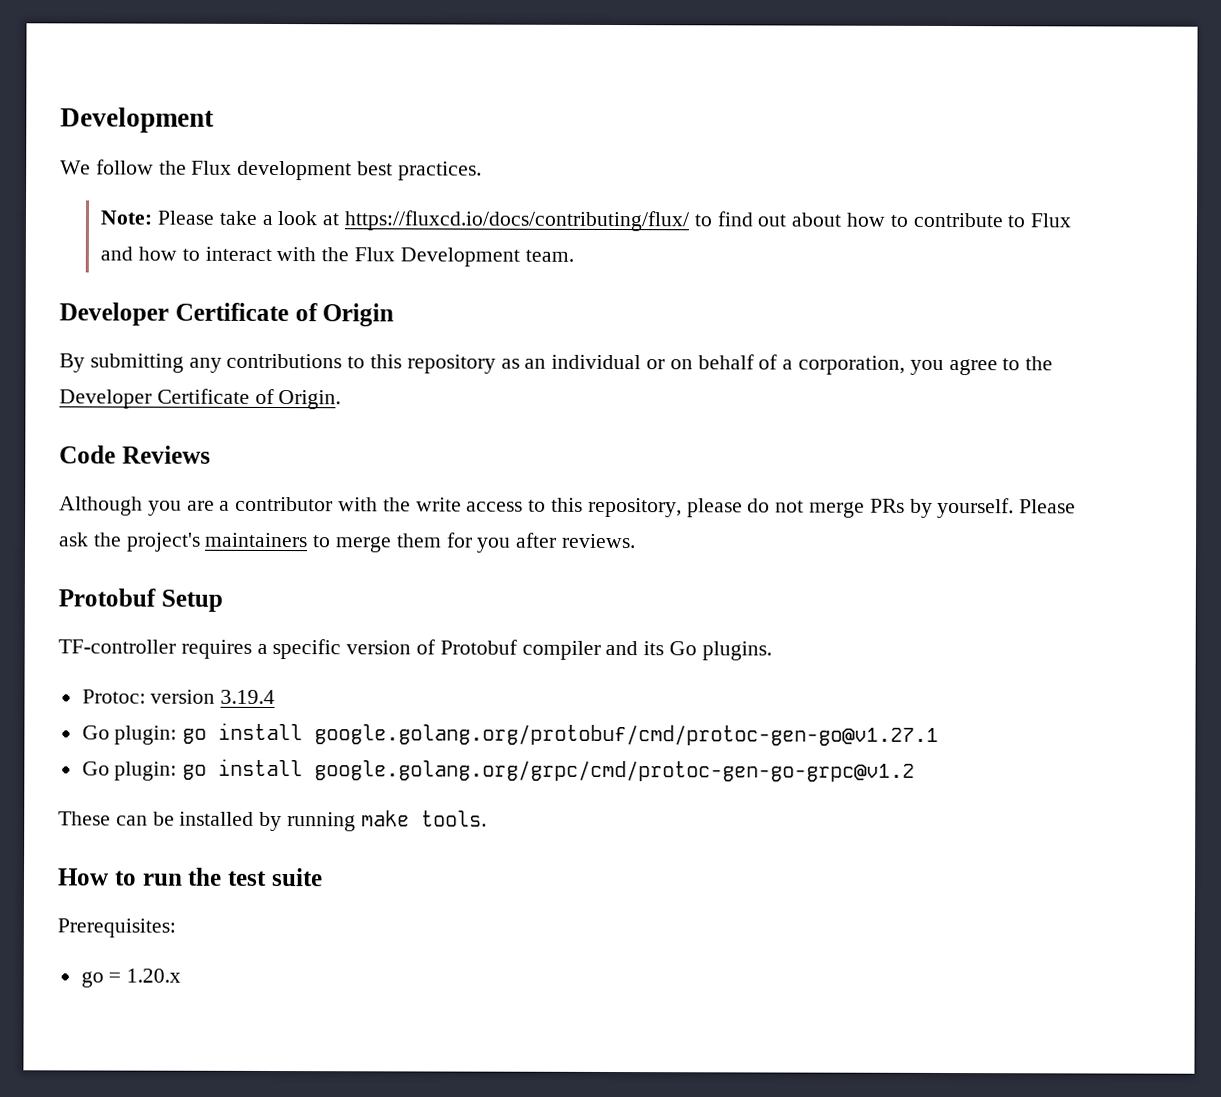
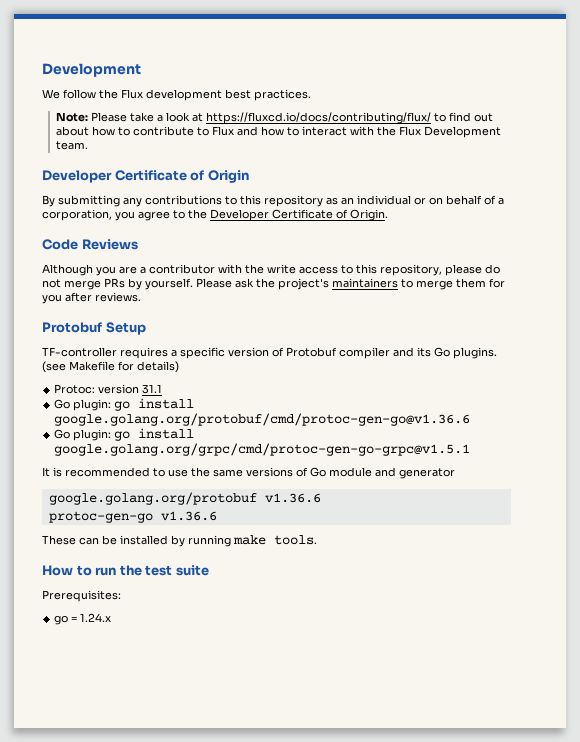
+ (see Makefile for details)
- Protoc: version 3.19.4
- Go plugin: go install google.golang.org/protobuf/cmd/protoc-gen-go@v1.27.1
- Go plugin: go install google.golang.org/grpc/cmd/protoc-gen-go-grpc@v1.2
+ Protoc: version 31.1
+ Go plugin: go install google.golang.org/protobuf/cmd/protoc-gen-go@v1.36.6
+ Go plugin: go install google.golang.org/grpc/cmd/protoc-gen-go-grpc@v1.5.1
+ It is recommended to use the same versions of Go module and generator
+ google.golang.org/protobuf v1.36.6
+ protoc-gen-go v1.36.6
- go = 1.20.x
+ go = 1.24.x

